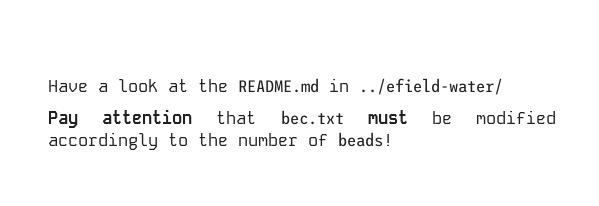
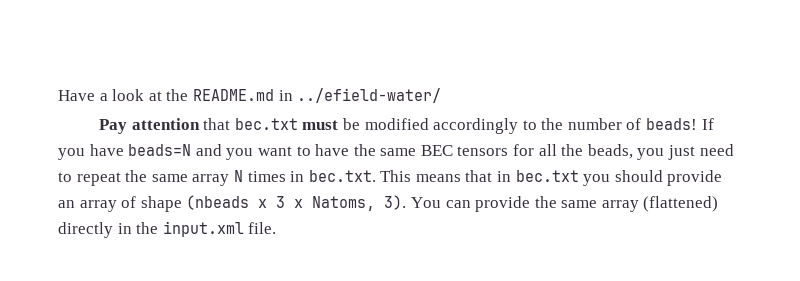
+ If you have beads=N and you want to have the same BEC tensors for all the beads, you just need to repeat the same array N times in bec.txt. This means that in bec.txt you should provide an array of shape (nbeads x 3 x Natoms, 3). You can provide the same array (flattened) directly in the input.xml file.

